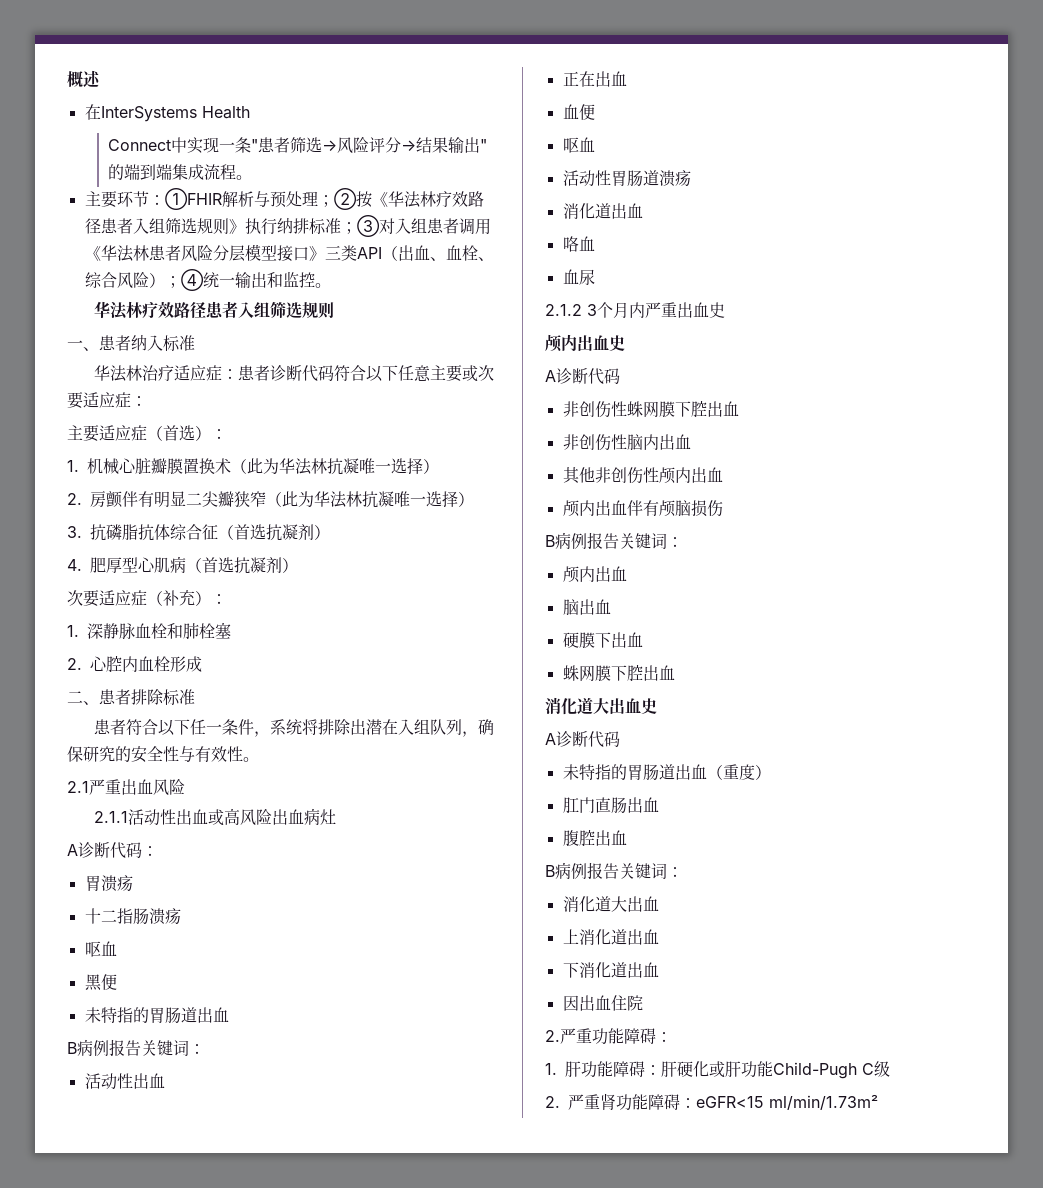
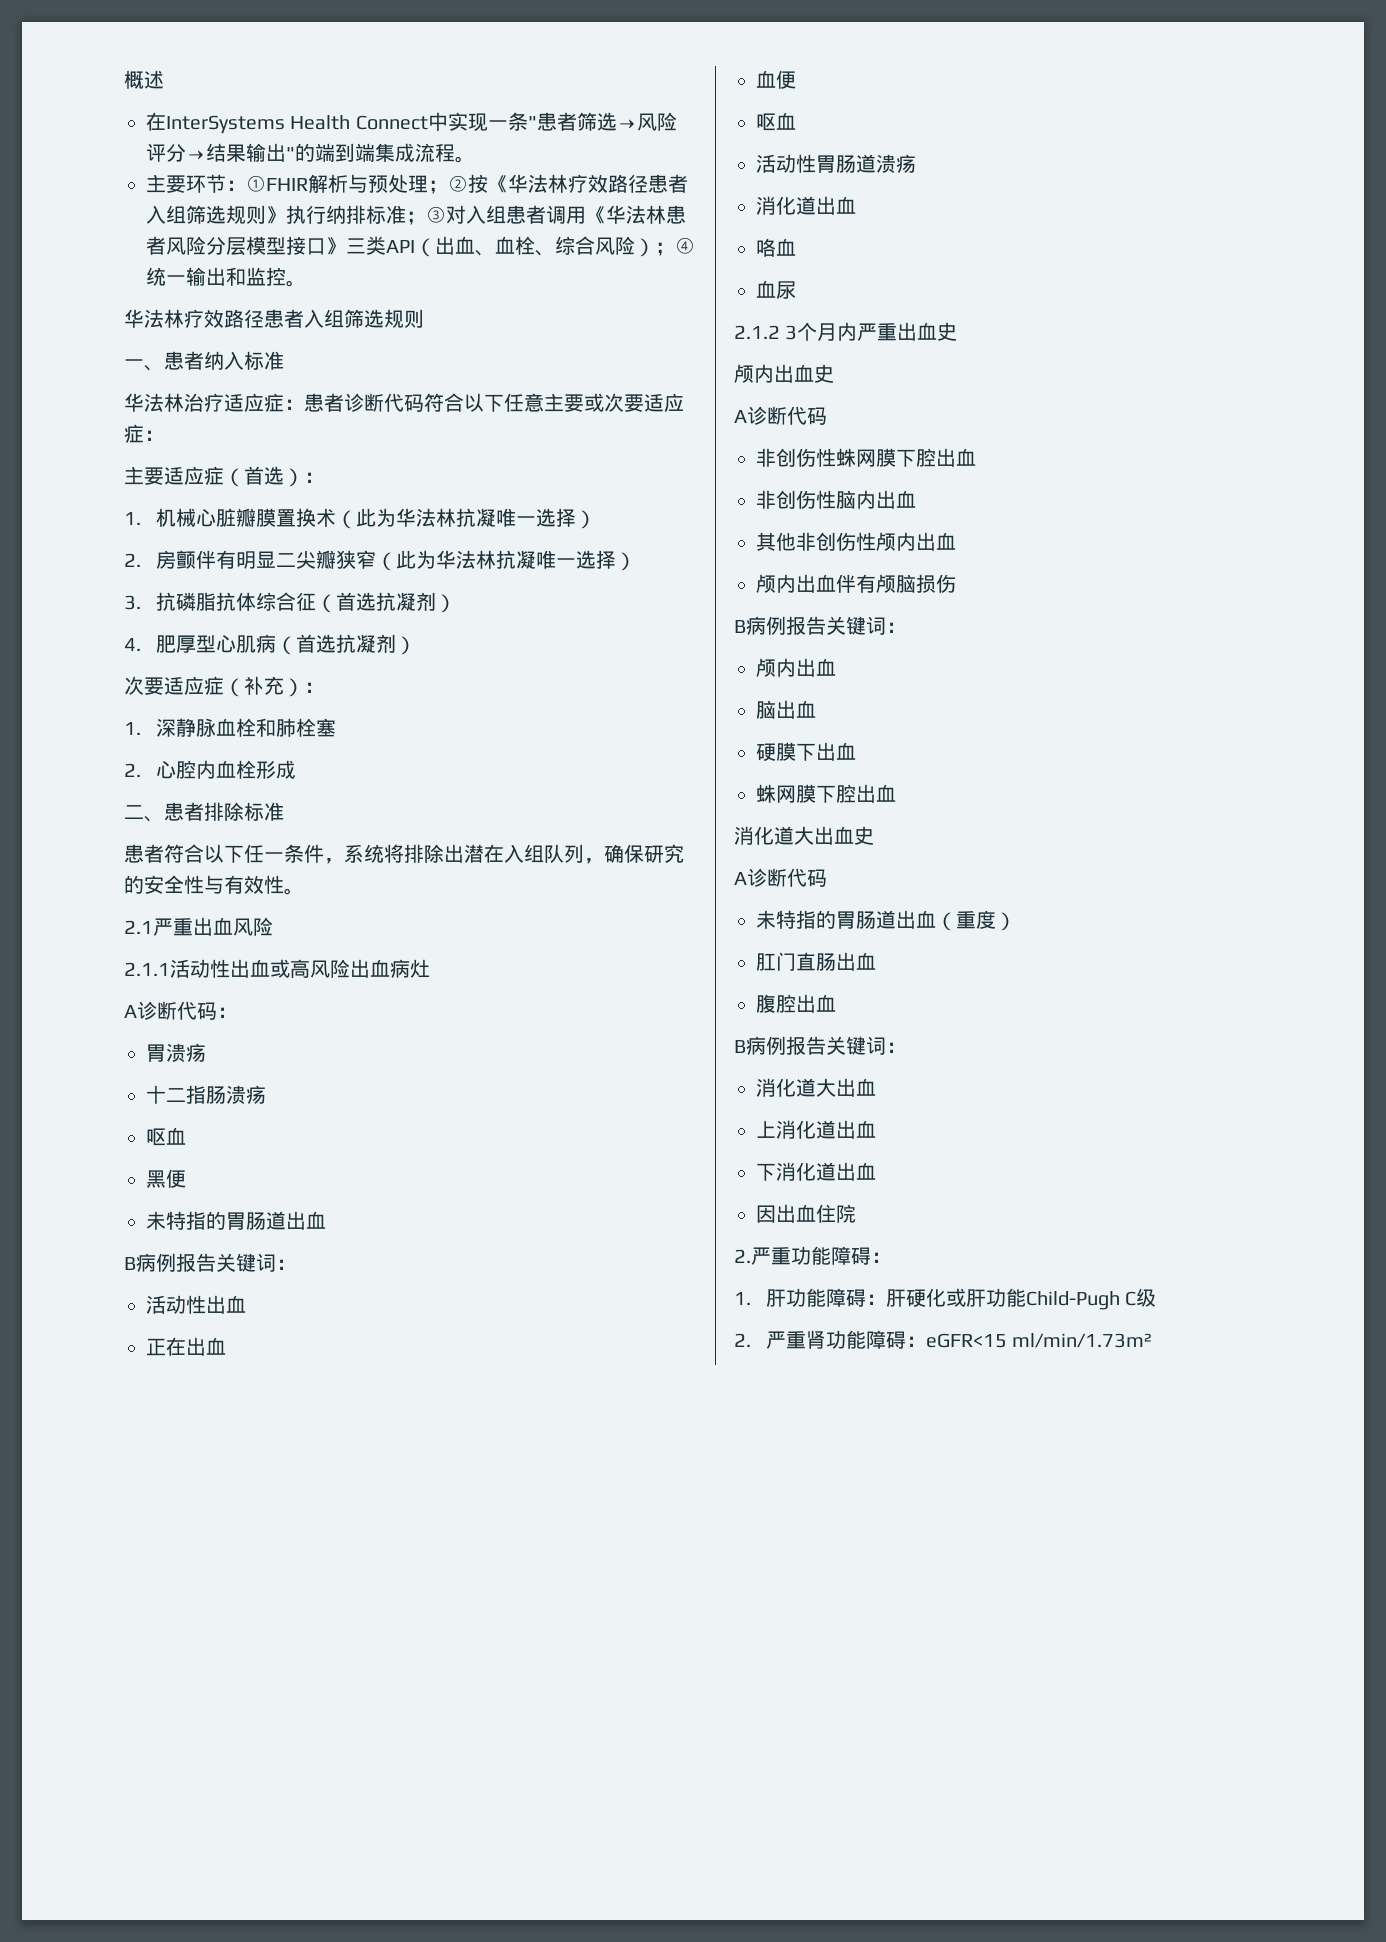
- 在InterSystems Health
- Connect中实现一条"患者筛选→风险评分→结果输出"的端到端集成流程。
+ 在InterSystems Health Connect中实现一条"患者筛选→风险评分→结果输出"的端到端集成流程。

